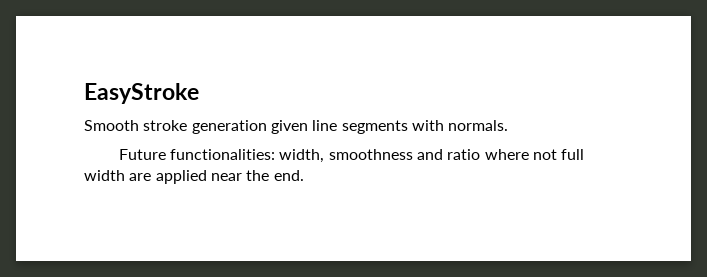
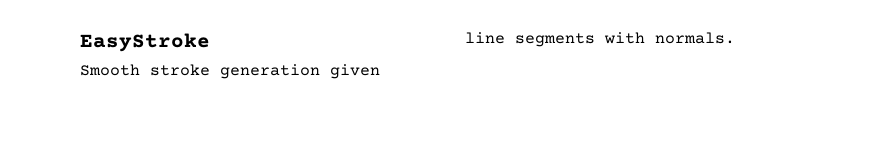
- Future functionalities: width, smoothness and ratio where not full width are applied near the end.

